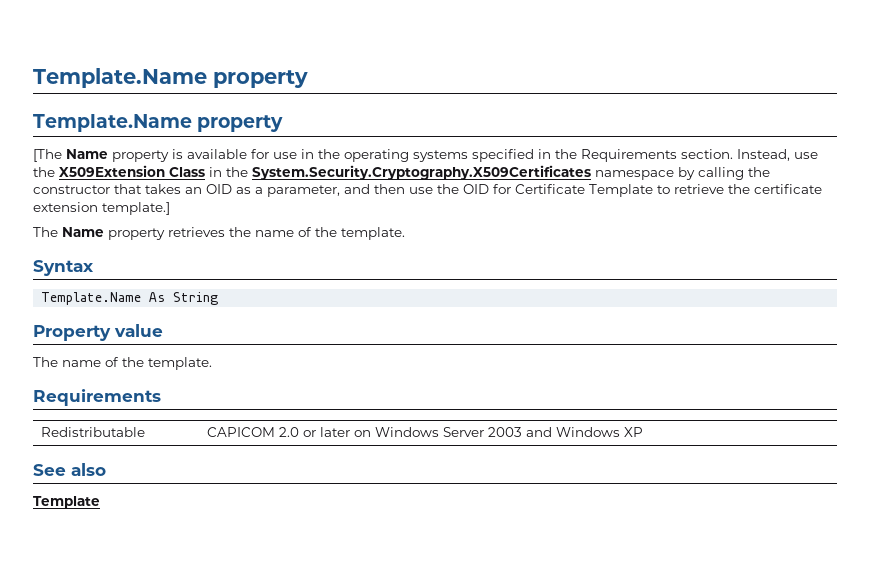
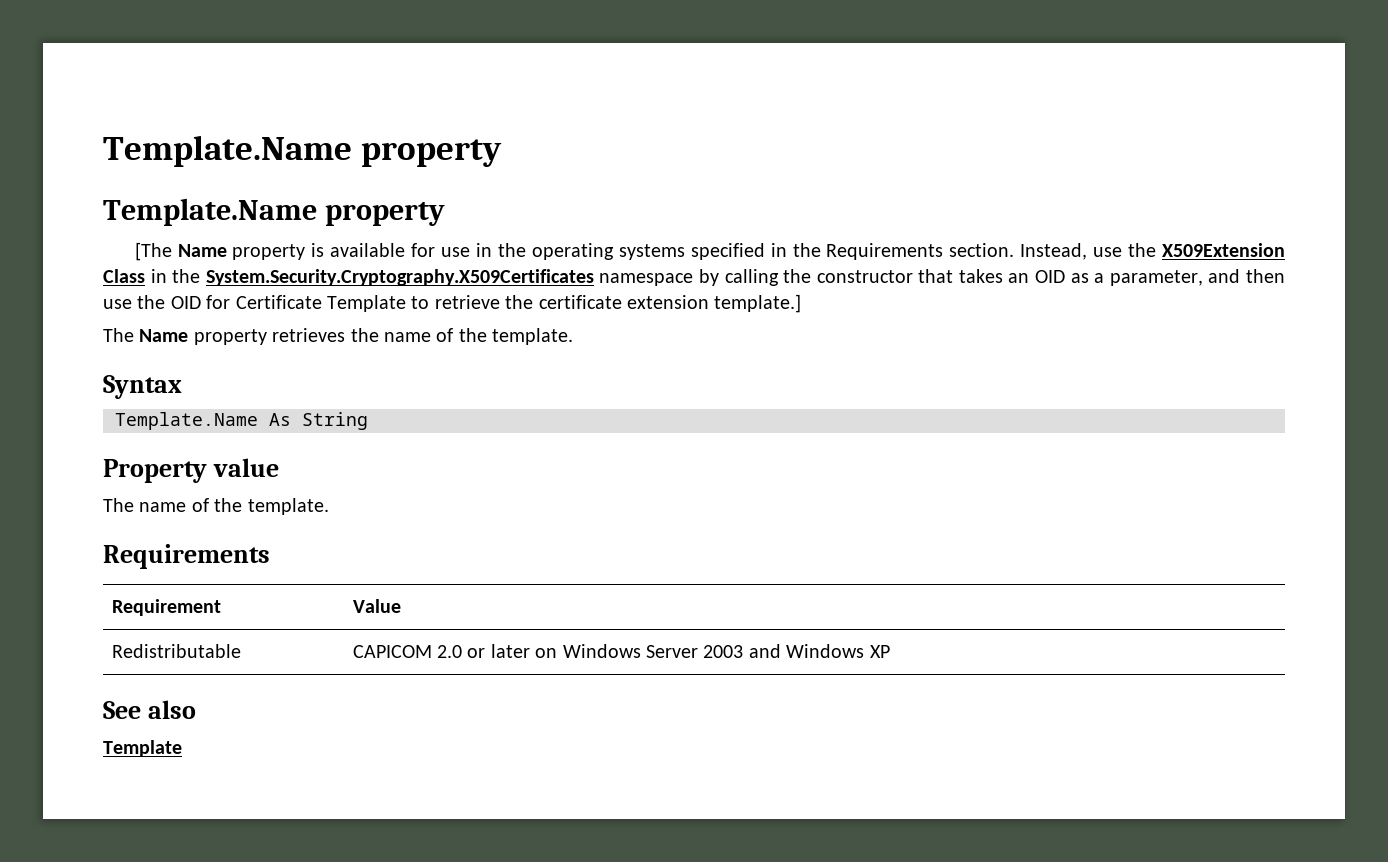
+ Requirement | Value

